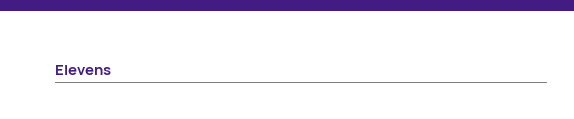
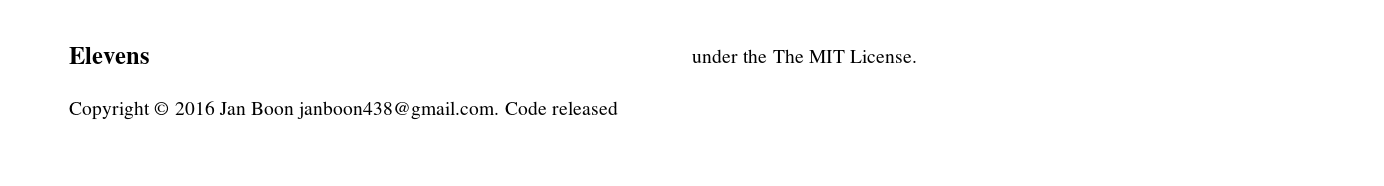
+ Copyright © 2016 Jan Boon janboon438@gmail.com. Code released under the The MIT License.

